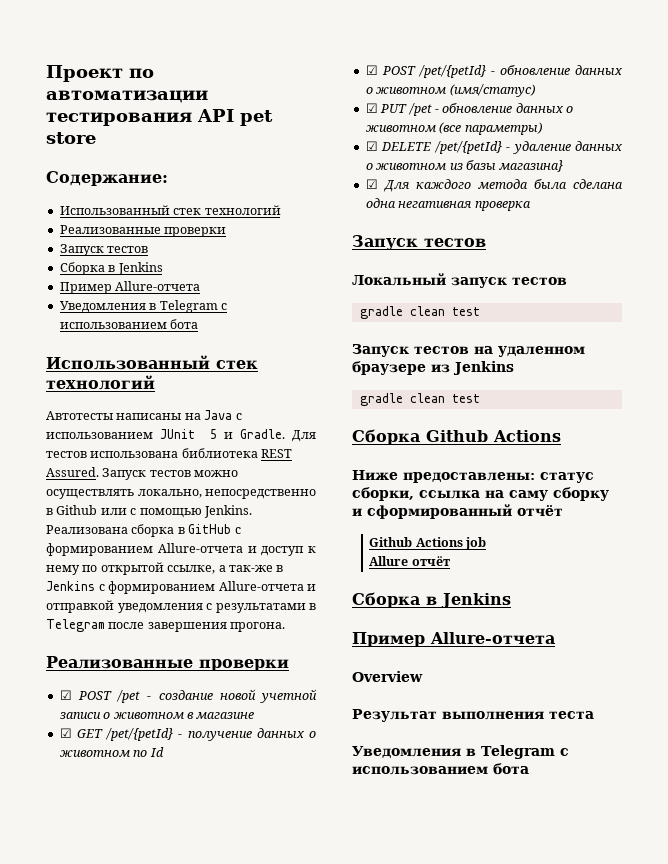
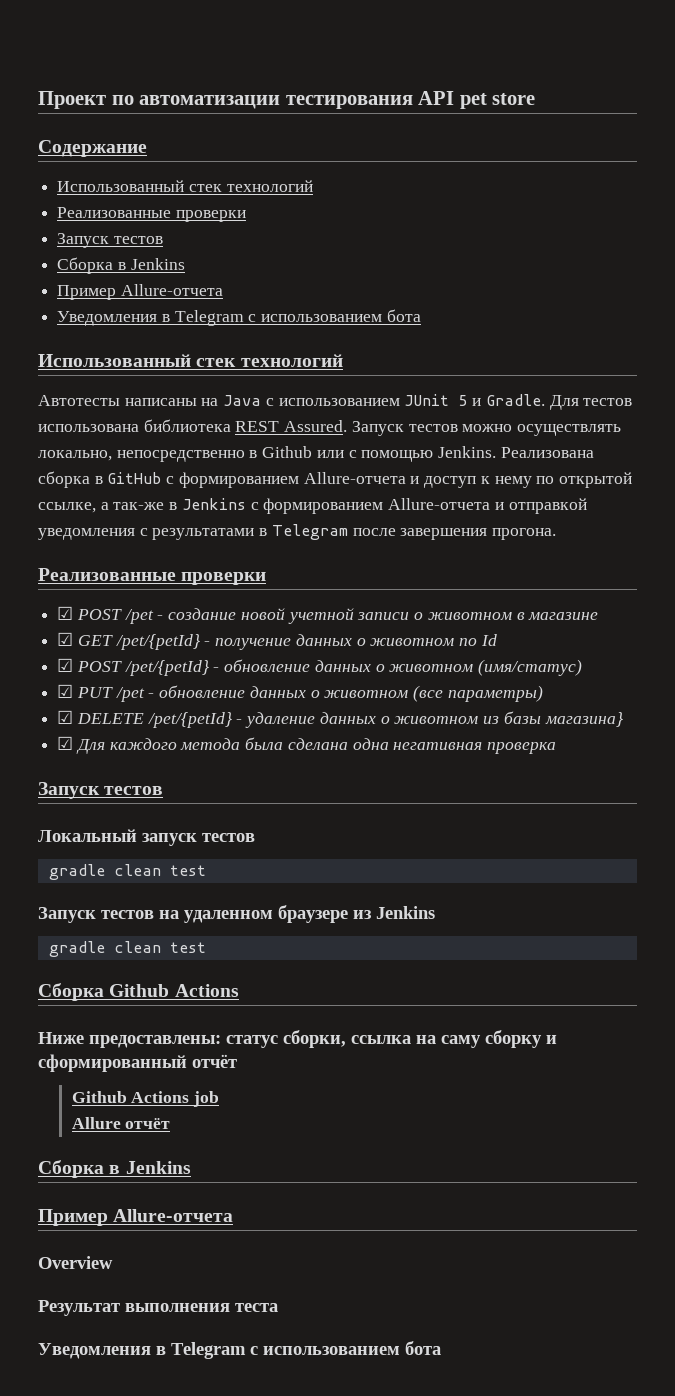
- Содержание:
+ Содержание

